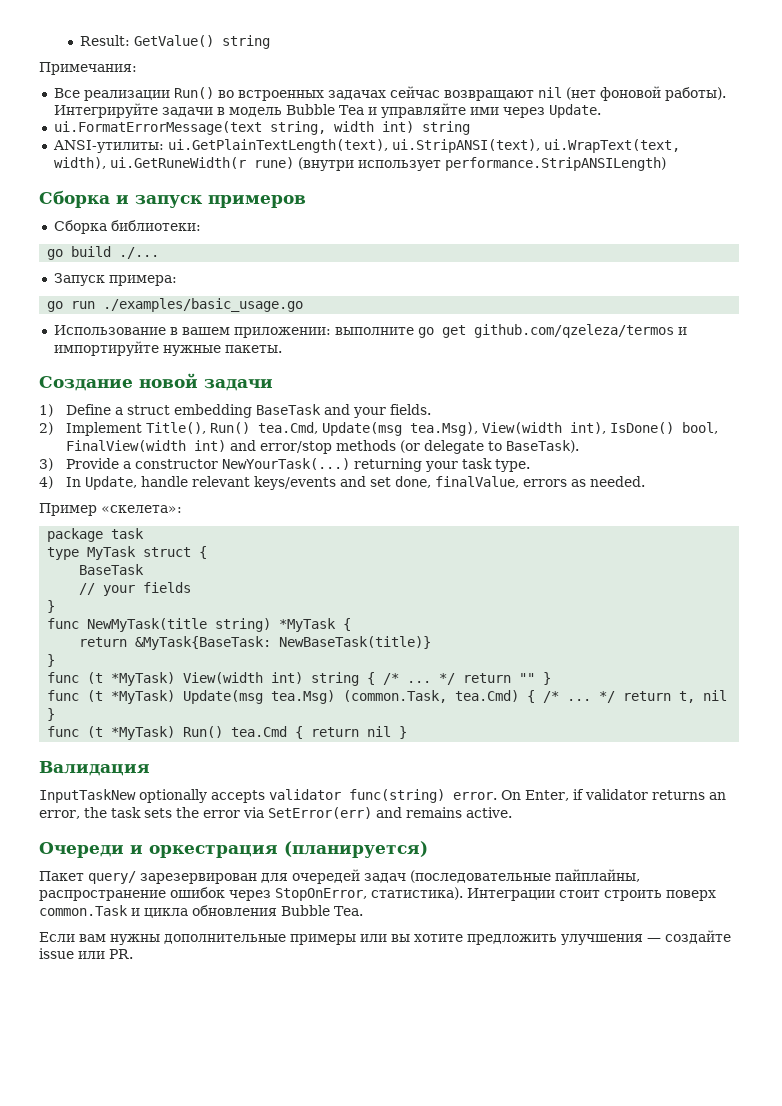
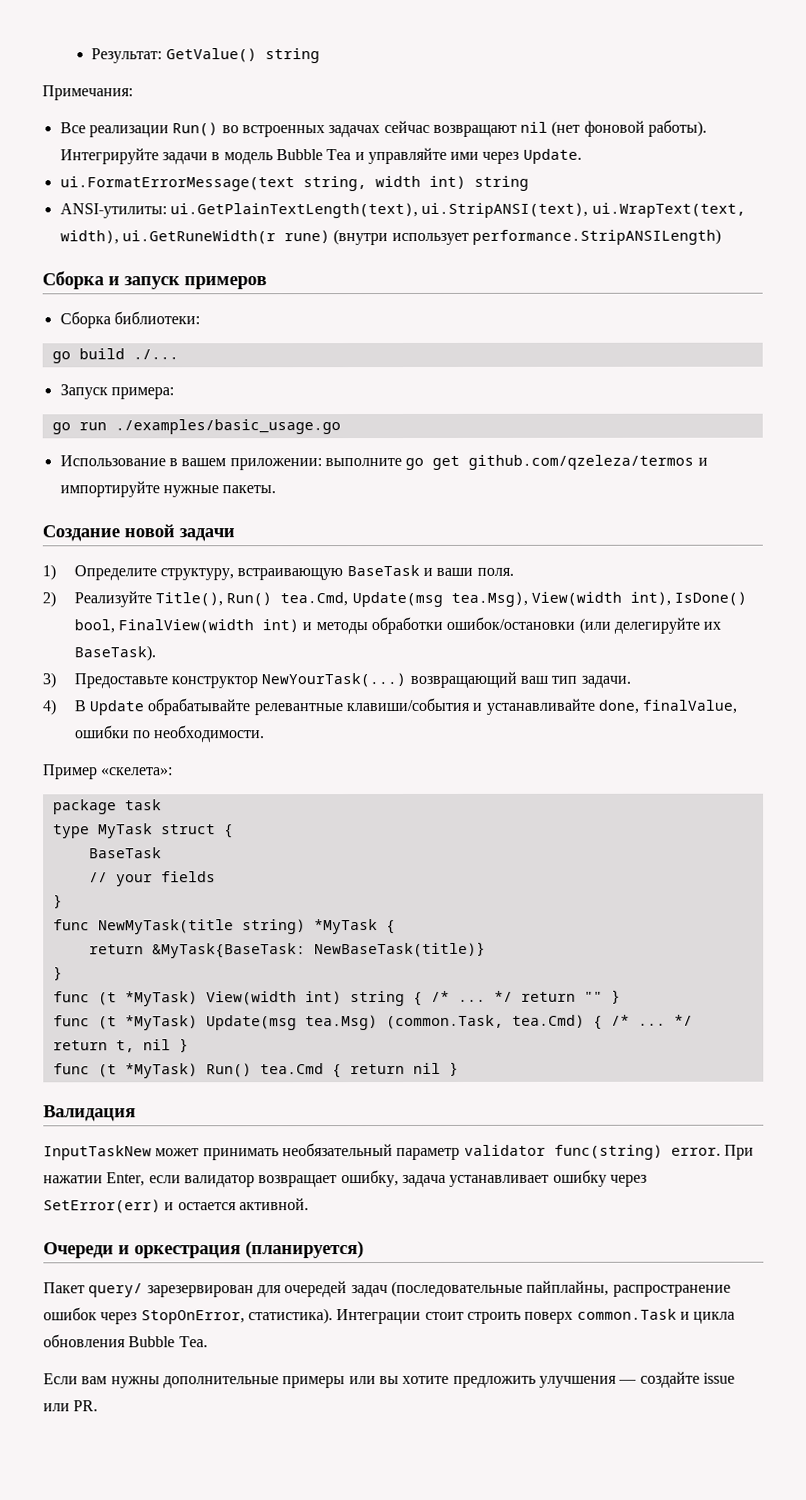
- Result: GetValue() string
+ Результат: GetValue() string
- 1) Define a struct embedding BaseTask and your fields.
+ 1) Определите структуру, встраивающую BaseTask и ваши поля.
- 2) Implement Title(), Run() tea.Cmd, Update(msg tea.Msg), View(width int), IsDone() bool, FinalView(width int) and error/stop methods (or delegate to BaseTask).
- 3) Provide a constructor NewYourTask(...) returning your task type.
- 4) In Update, handle relevant keys/events and set done, finalValue, errors as needed.
+ 2) Реализуйте Title(), Run() tea.Cmd, Update(msg tea.Msg), View(width int), IsDone() bool, FinalView(width int) и методы обработки ошибок/остановки (или делегируйте их BaseTask).
+ 3) Предоставьте конструктор NewYourTask(...) возвращающий ваш тип задачи.
+ 4) В Update обрабатывайте релевантные клавиши/события и устанавливайте done, finalValue, ошибки по необходимости.
- InputTaskNew optionally accepts validator func(string) error. On Enter, if validator returns an error, the task sets the error via SetError(err) and remains active.
+ InputTaskNew может принимать необязательный параметр validator func(string) error. При нажатии Enter, если валидатор возвращает ошибку, задача устанавливает ошибку через SetError(err) и остается активной.

